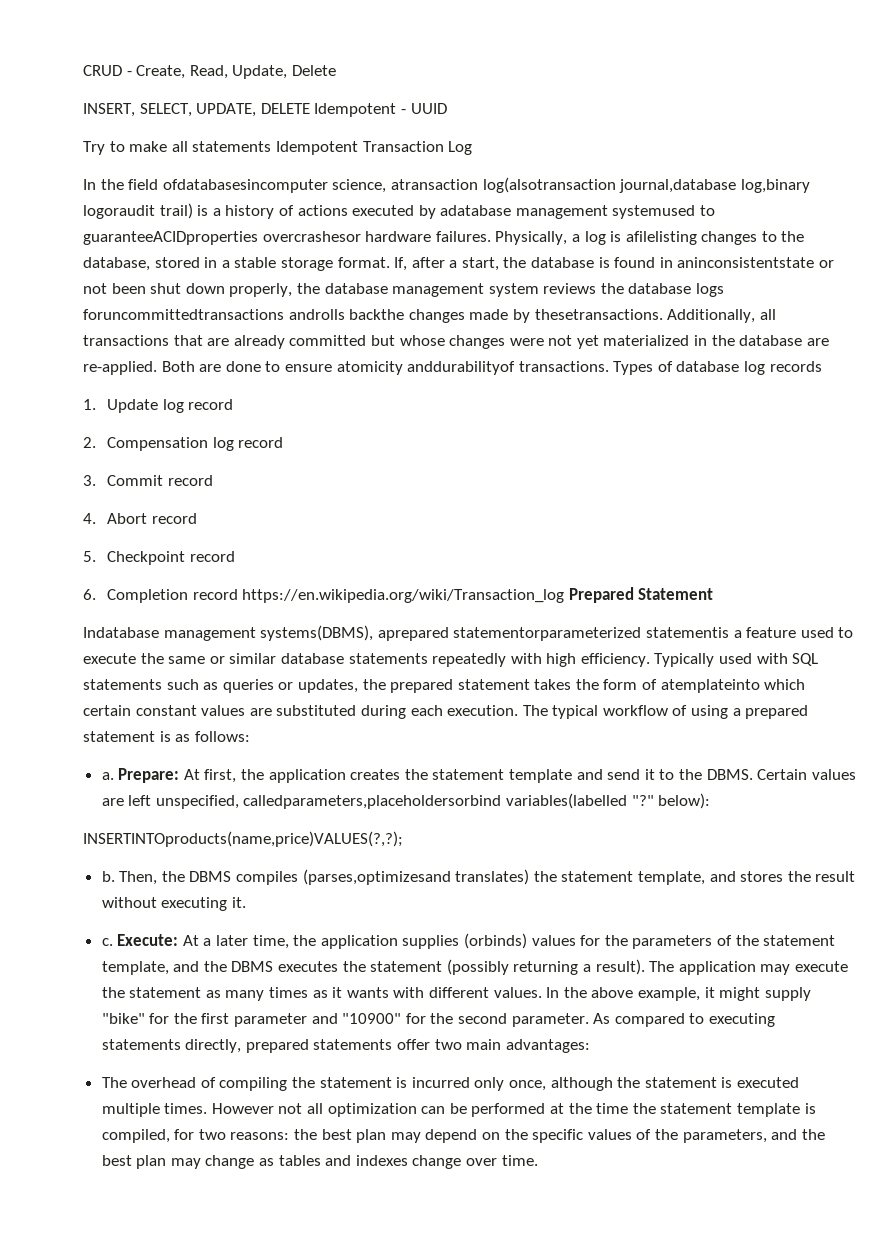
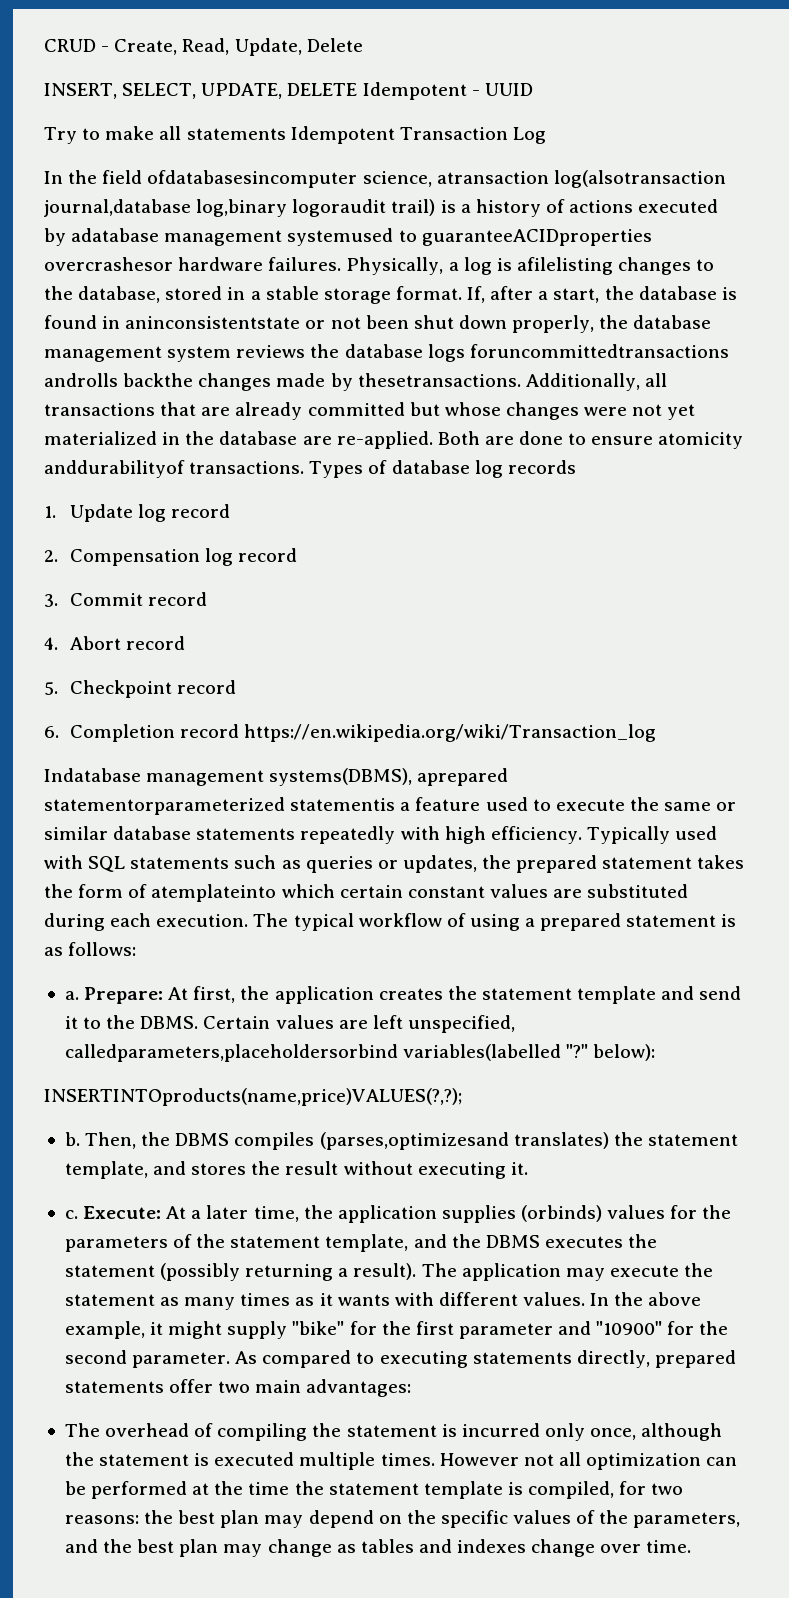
- 6. Completion record https://en.wikipedia.org/wiki/Transaction_log Prepared Statement
+ 6. Completion record https://en.wikipedia.org/wiki/Transaction_log

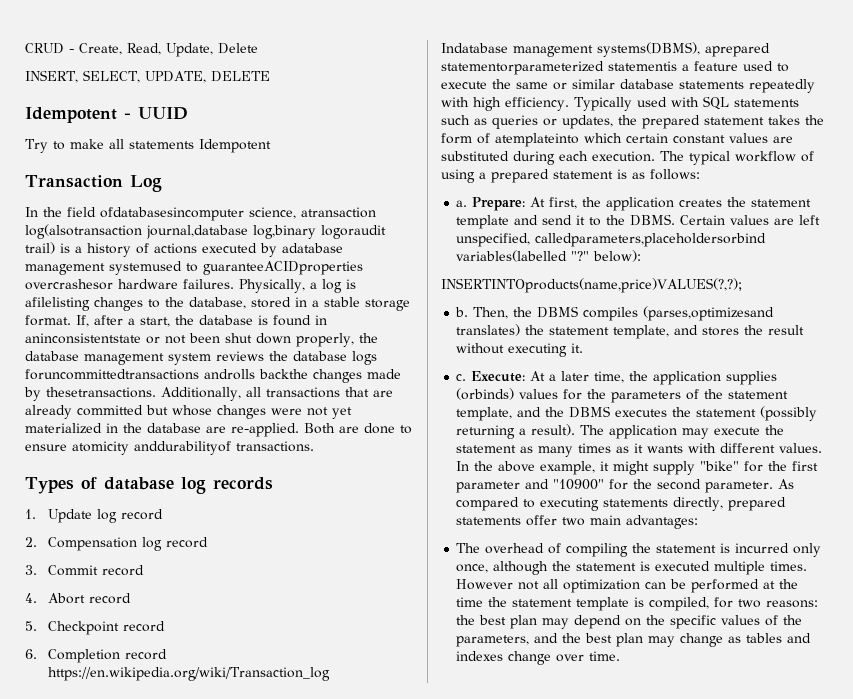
- INSERT, SELECT, UPDATE, DELETE Idempotent - UUID
+ INSERT, SELECT, UPDATE, DELETE
+ Idempotent - UUID
- Try to make all statements Idempotent Transaction Log
+ Try to make all statements Idempotent
+ Transaction Log
- Both are done to ensure atomicity anddurabilityof transactions. Types of database log records
+ Both are done to ensure atomicity anddurabilityof transactions.
+ Types of database log records

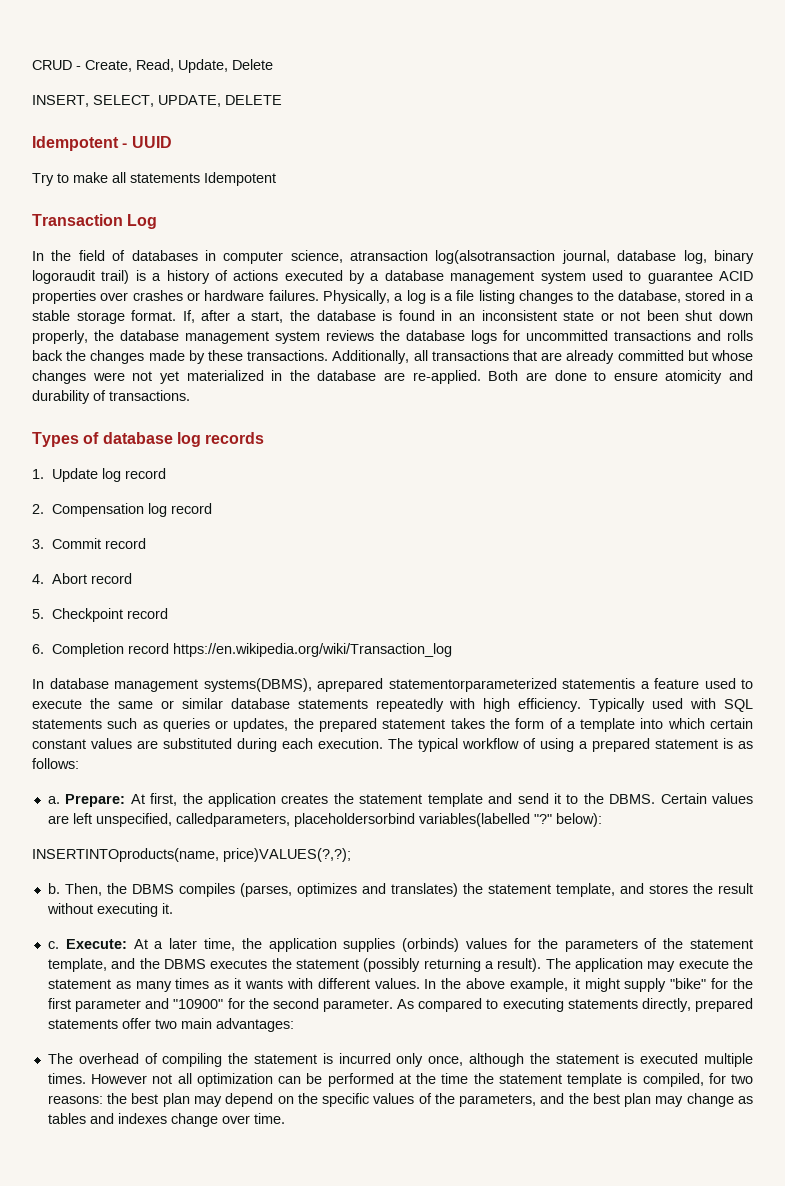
- In the field ofdatabasesincomputer science, atransaction log(alsotransaction journal,database log,binary logoraudit trail) is a history of actions executed by adatabase management systemused to guaranteeACIDproperties overcrashesor hardware failures.
+ In the field of databases in computer science, atransaction log(alsotransaction journal, database log, binary logoraudit trail) is a history of actions executed by a database management system used to guarantee ACID properties over crashes or hardware failures.
- Physically, a log is afilelisting changes to the database, stored in a stable storage format.
+ Physically, a log is a file listing changes to the database, stored in a stable storage format.
- If, after a start, the database is found in aninconsistentstate or not been shut down properly, the database management system reviews the database logs foruncommittedtransactions androlls backthe changes made by thesetransactions.
+ If, after a start, the database is found in an inconsistent state or not been shut down properly, the database management system reviews the database logs for uncommitted transactions and rolls back the changes made by these transactions.
- Both are done to ensure atomicity anddurabilityof transactions.
+ Both are done to ensure atomicity and durability of transactions.
- Indatabase management systems(DBMS), aprepared statementorparameterized statementis a feature used to execute the same or similar database statements repeatedly with high efficiency.
+ In database management systems(DBMS), aprepared statementorparameterized statementis a feature used to execute the same or similar database statements repeatedly with high efficiency.
- Typically used with SQL statements such as queries or updates, the prepared statement takes the form of atemplateinto which certain constant values are substituted during each execution.
+ Typically used with SQL statements such as queries or updates, the prepared statement takes the form of a template into which certain constant values are substituted during each execution.
- Certain values are left unspecified, calledparameters,placeholdersorbind variables(labelled "?" below):
+ Certain values are left unspecified, calledparameters, placeholdersorbind variables(labelled "?" below):
- INSERTINTOproducts(name,price)VALUES(?,?);
+ INSERTINTOproducts(name, price)VALUES(?,?);
- Then, the DBMS compiles (parses,optimizesand translates) the statement template, and stores the result without executing it.
+ Then, the DBMS compiles (parses, optimizes and translates) the statement template, and stores the result without executing it.

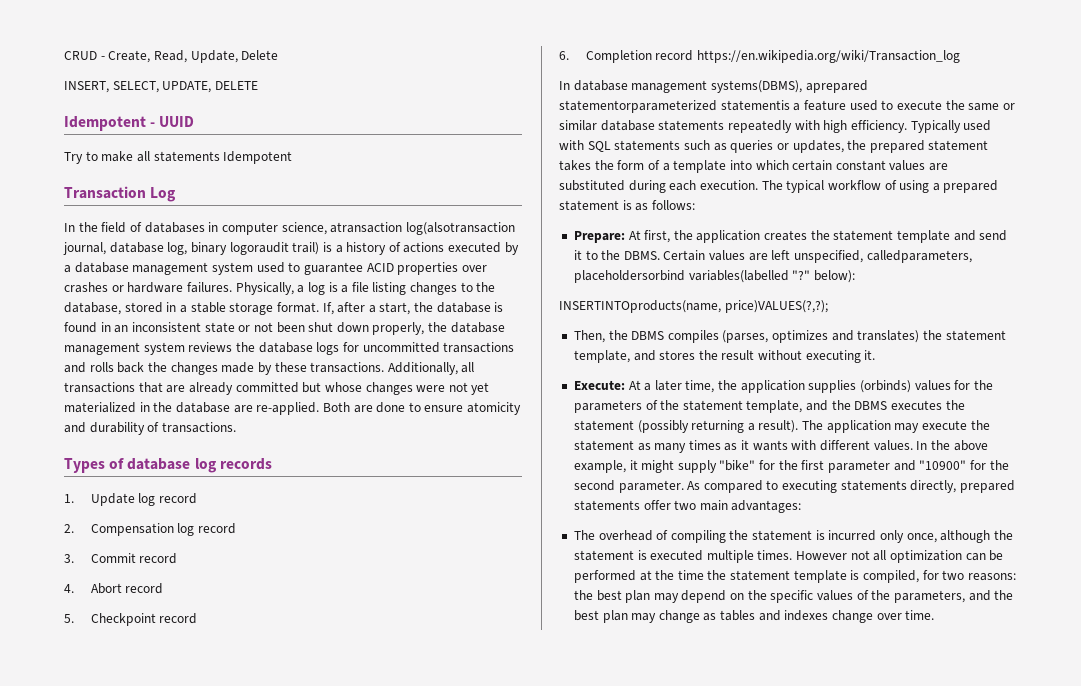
- a.
- b.
- c.

